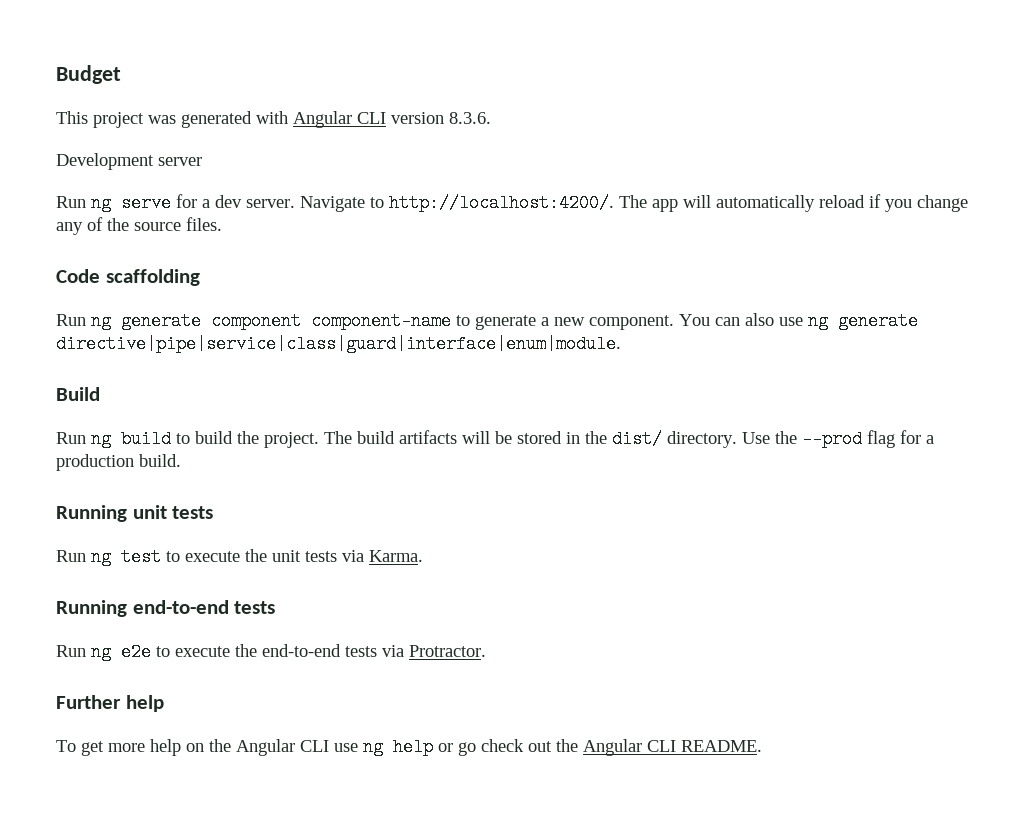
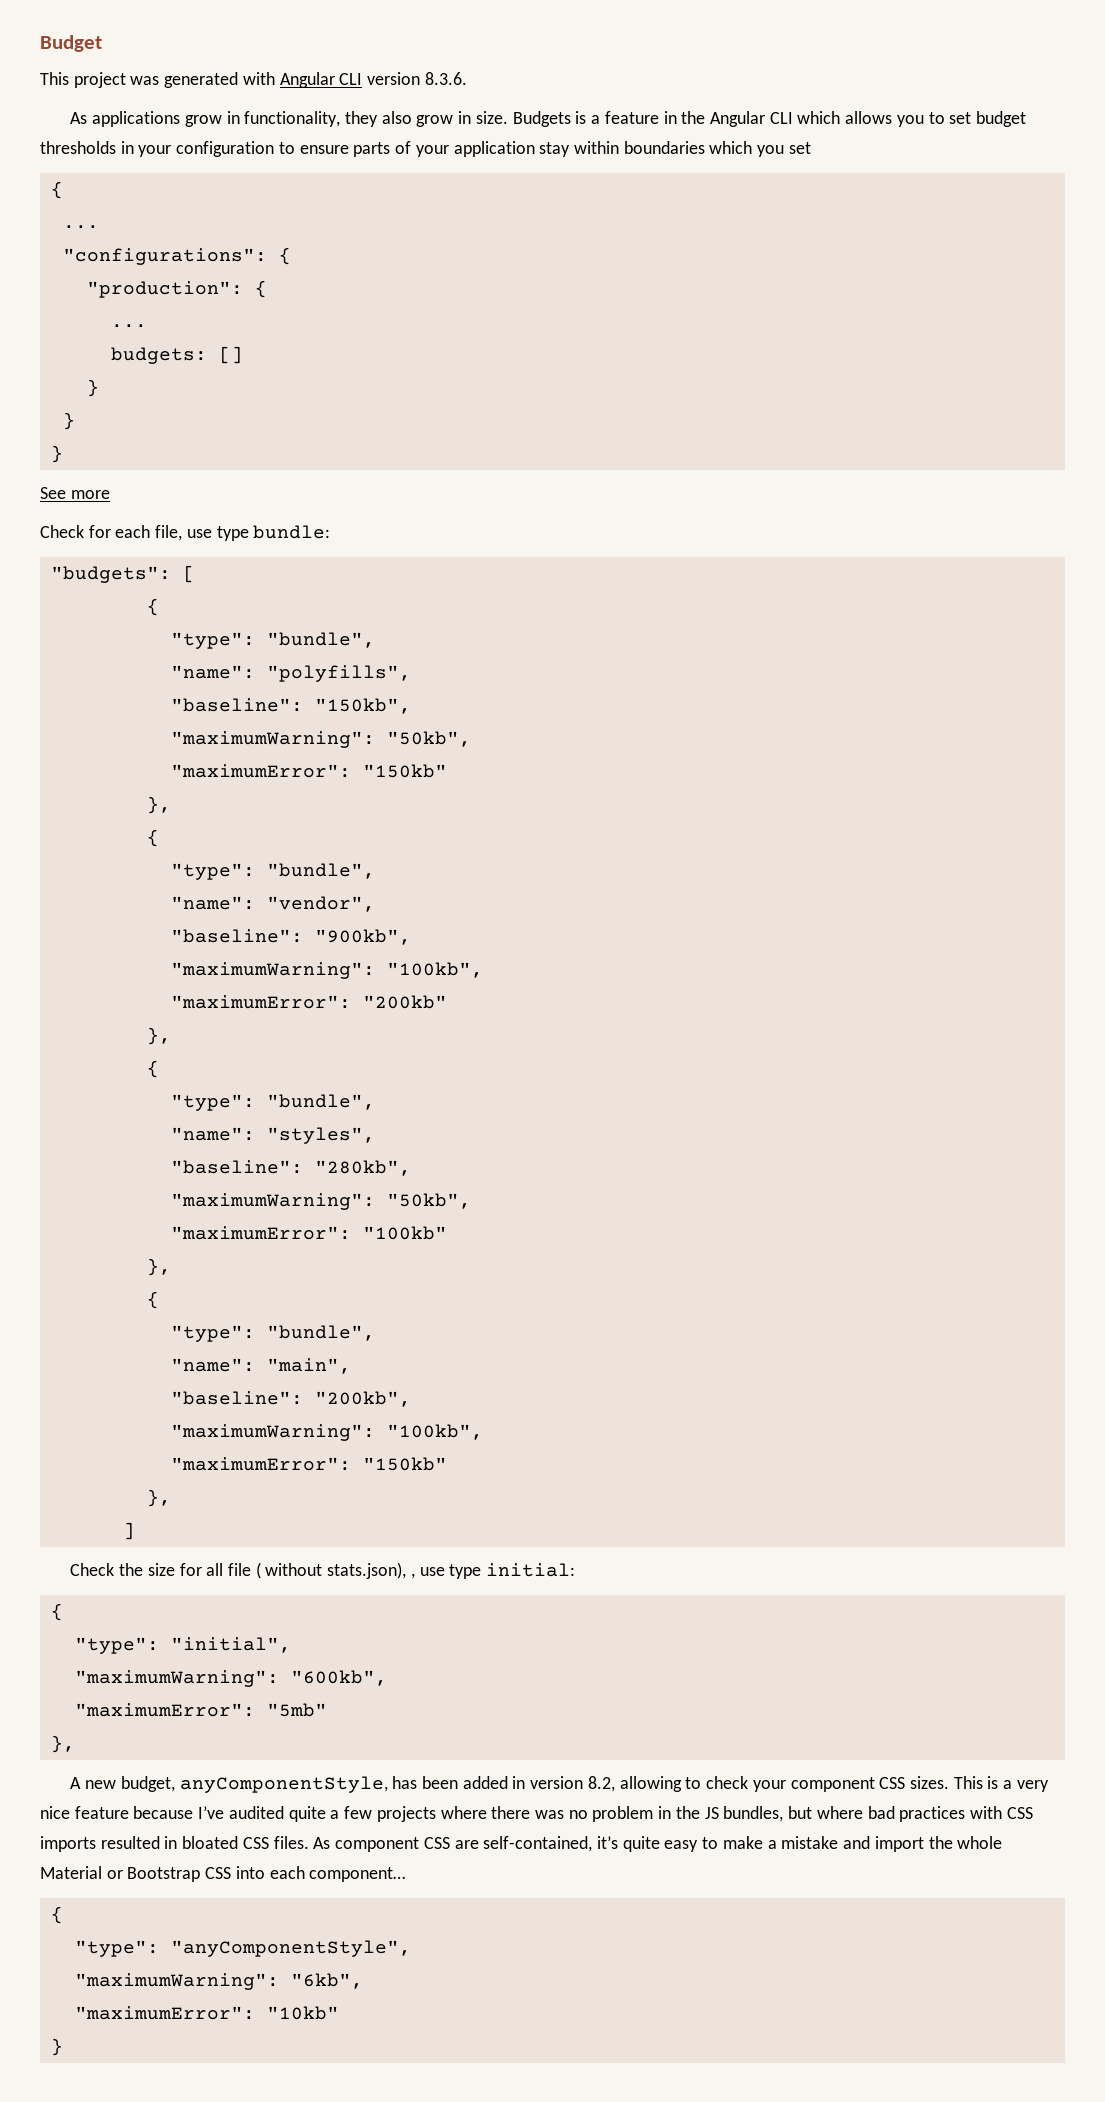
- Development server
- Run ng serve for a dev server. Navigate to http://localhost:4200/. The app will automatically reload if you change any of the source files.
- Code scaffolding
- Run ng generate component component-name to generate a new component. You can also use ng generate directive|pipe|service|class|guard|interface|enum|module.
- Build
- Run ng build to build the project. The build artifacts will be stored in the dist/ directory. Use the --prod flag for a production build.
- Running unit tests
- Run ng test to execute the unit tests via Karma.
- Running end-to-end tests
- Run ng e2e to execute the end-to-end tests via Protractor.
- Further help
- To get more help on the Angular CLI use ng help or go check out the Angular CLI README.
+ As applications grow in functionality, they also grow in size. Budgets is a feature in the Angular CLI which allows you to set budget thresholds in your configuration to ensure parts of your application stay within boundaries which you set
+ {
+ ...
+ "configurations": {
+ "production": {
+ ...
+ budgets: []
+ }
+ }
+ }
+ See more
+ Check for each file, use type bundle:
+ "budgets": [
+ {
+ "type": "bundle",
+ "name": "polyfills",
+ "baseline": "150kb",
+ "maximumWarning": "50kb",
+ "maximumError": "150kb"
+ },
+ {
+ "type": "bundle",
+ "name": "vendor",
+ "baseline": "900kb",
+ "maximumWarning": "100kb",
+ "maximumError": "200kb"
+ },
+ {
+ "type": "bundle",
+ "name": "styles",
+ "baseline": "280kb",
+ "maximumWarning": "50kb",
+ "maximumError": "100kb"
+ },
+ {
+ "type": "bundle",
+ "name": "main",
+ "baseline": "200kb",
+ "maximumWarning": "100kb",
+ "maximumError": "150kb"
+ },
+ ]
+ Check the size for all file ( without stats.json), , use type initial:
+ {
+ "type": "initial",
+ "maximumWarning": "600kb",
+ "maximumError": "5mb"
+ },
+ A new budget, anyComponentStyle, has been added in version 8.2, allowing to check your component CSS sizes. This is a very nice feature because I’ve audited quite a few projects where there was no problem in the JS bundles, but where bad practices with CSS imports resulted in bloated CSS files. As component CSS are self-contained, it’s quite easy to make a mistake and import the whole Material or Bootstrap CSS into each component…
+ {
+ "type": "anyComponentStyle",
+ "maximumWarning": "6kb",
+ "maximumError": "10kb"
+ }

